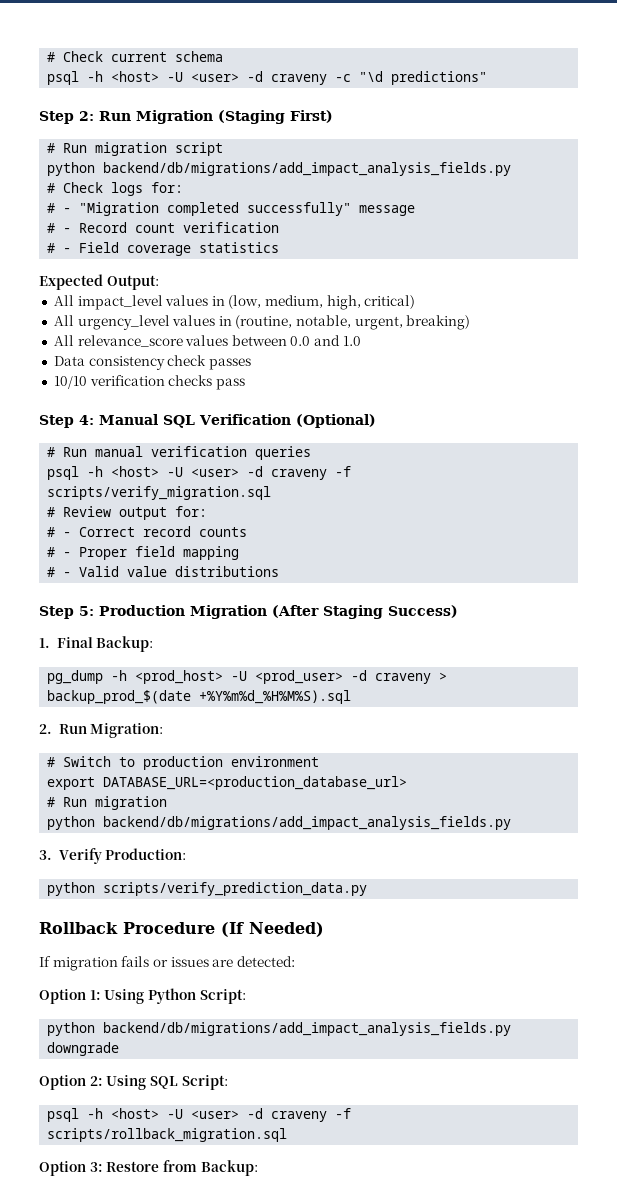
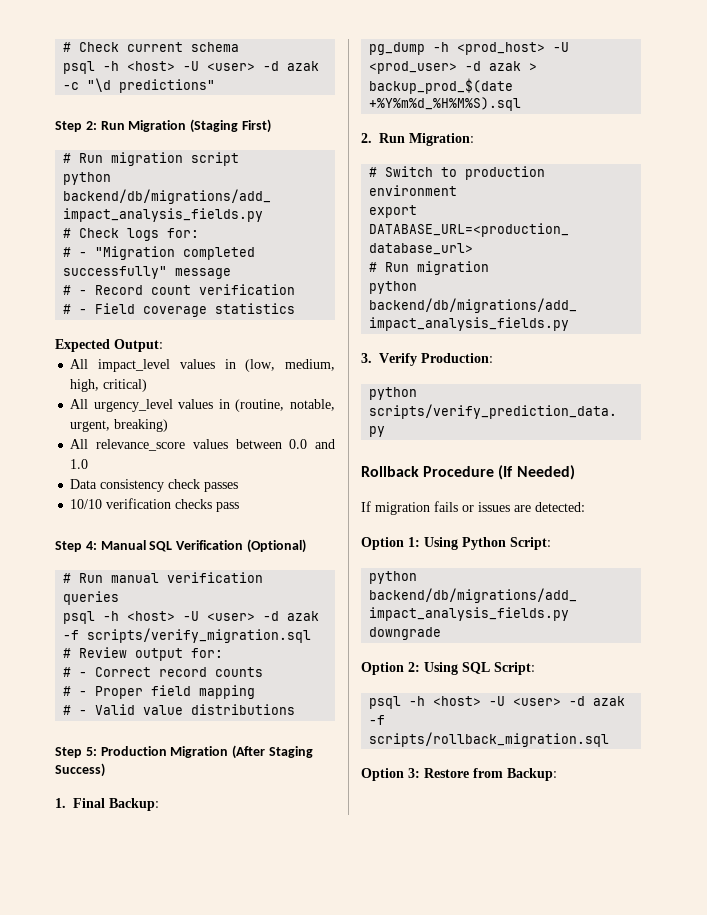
- psql -h <host> -U <user> -d craveny -c "\d predictions"
+ psql -h <host> -U <user> -d azak -c "\d predictions"
- psql -h <host> -U <user> -d craveny -f scripts/verify_migration.sql
+ psql -h <host> -U <user> -d azak -f scripts/verify_migration.sql
- pg_dump -h <prod_host> -U <prod_user> -d craveny > backup_prod_$(date +%Y%m%d_%H%M%S).sql
+ pg_dump -h <prod_host> -U <prod_user> -d azak > backup_prod_$(date +%Y%m%d_%H%M%S).sql
- psql -h <host> -U <user> -d craveny -f scripts/rollback_migration.sql
+ psql -h <host> -U <user> -d azak -f scripts/rollback_migration.sql

